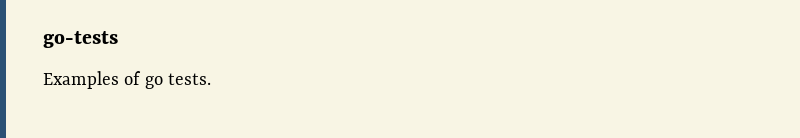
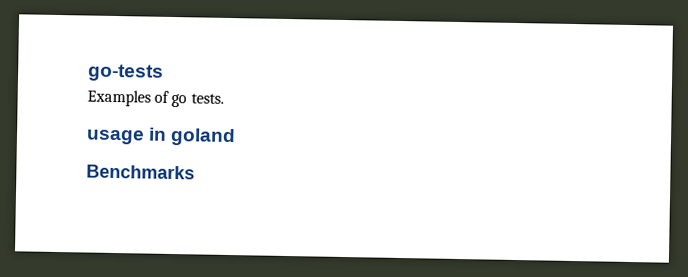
+ usage in goland
+ Benchmarks

